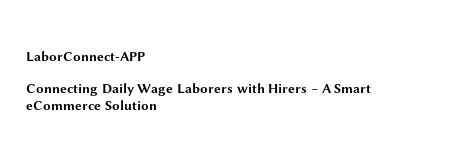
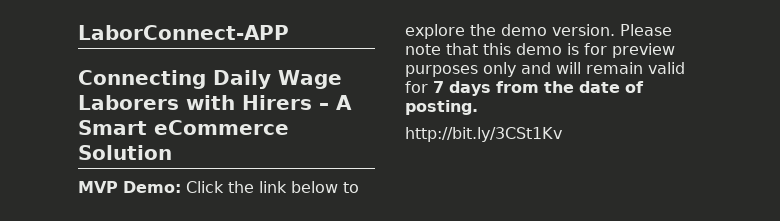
+ MVP Demo: Click the link below to explore the demo version. Please note that this demo is for preview purposes only and will remain valid for 7 days from the date of posting.
+ http://bit.ly/3CSt1Kv

